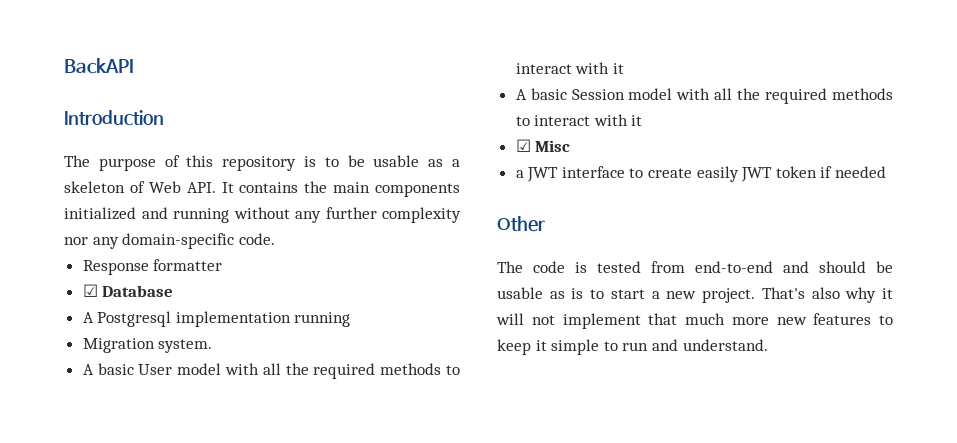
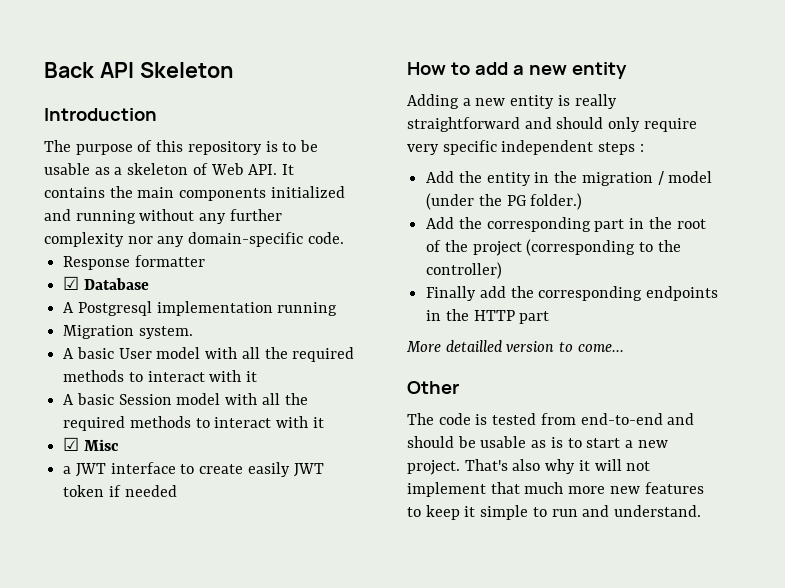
- BackAPI
+ Back API Skeleton
+ How to add a new entity
+ Adding a new entity is really straightforward and should only require very specific independent steps :
+ Add the entity in the migration / model (under the PG folder.)
+ Add the corresponding part in the root of the project (corresponding to the controller)
+ Finally add the corresponding endpoints in the HTTP part
+ More detailled version to come...

